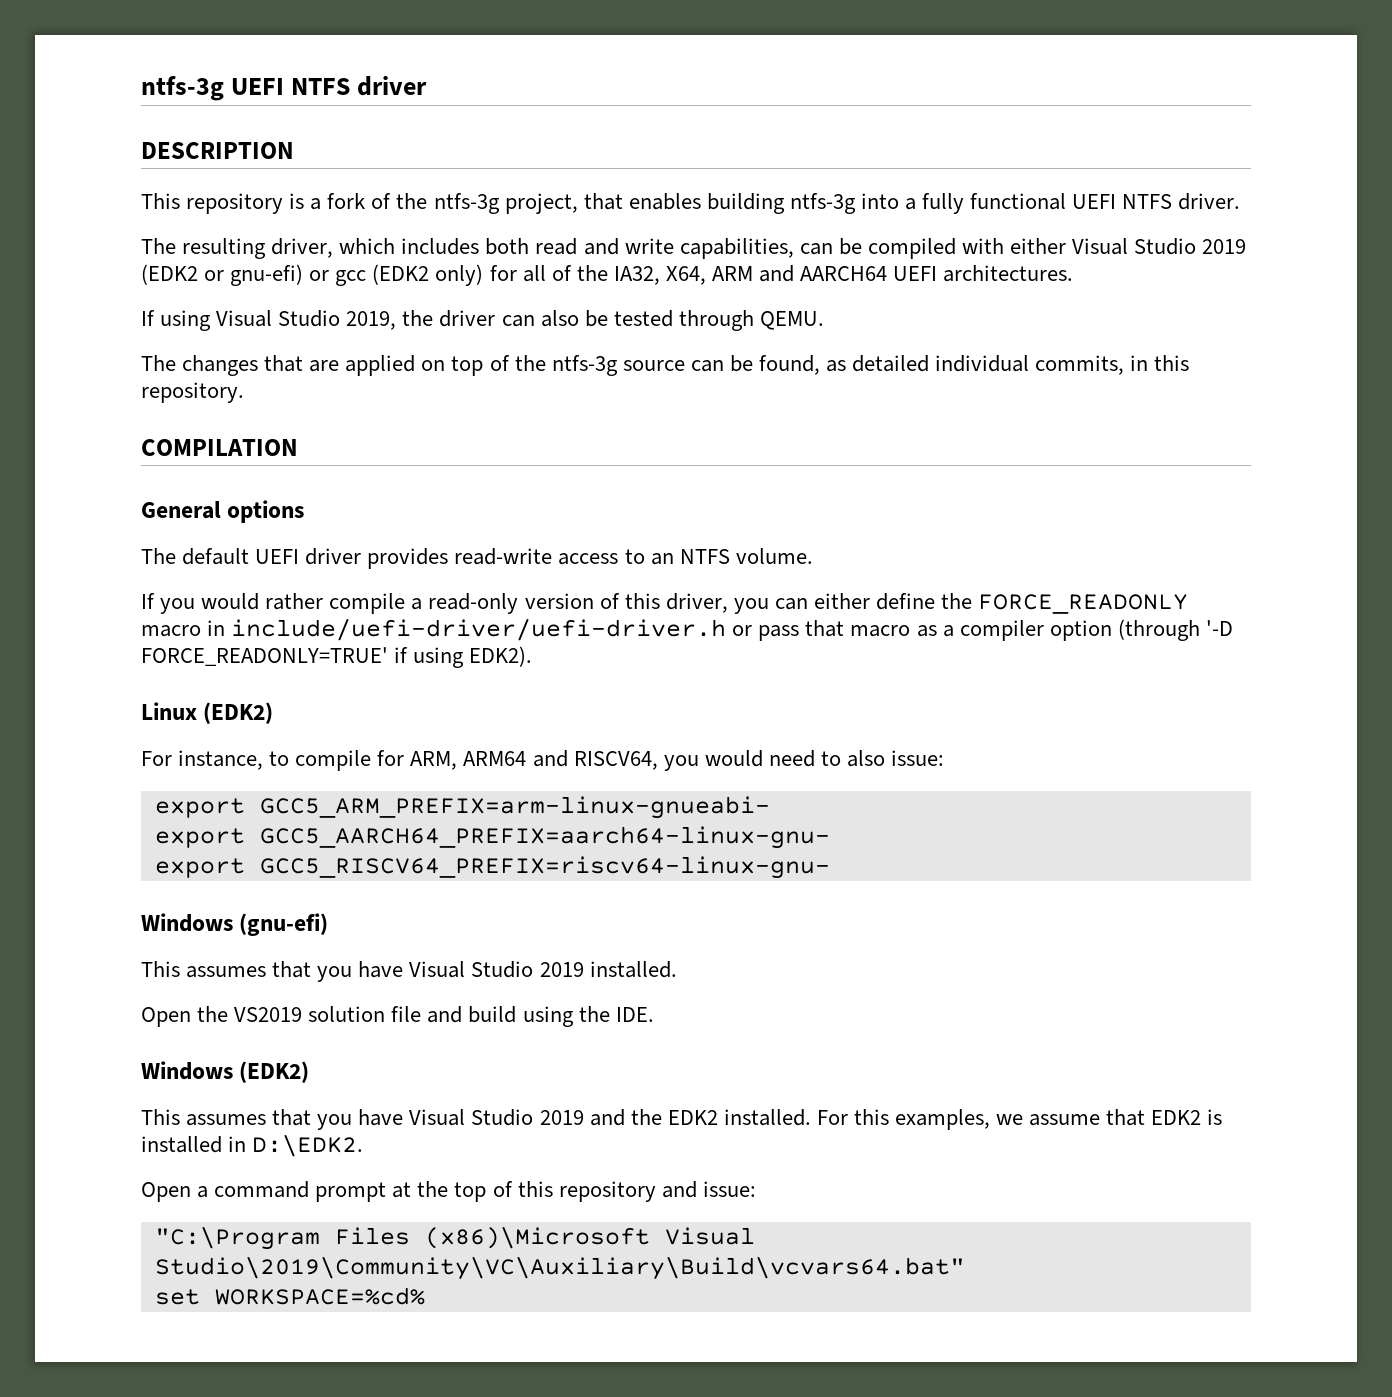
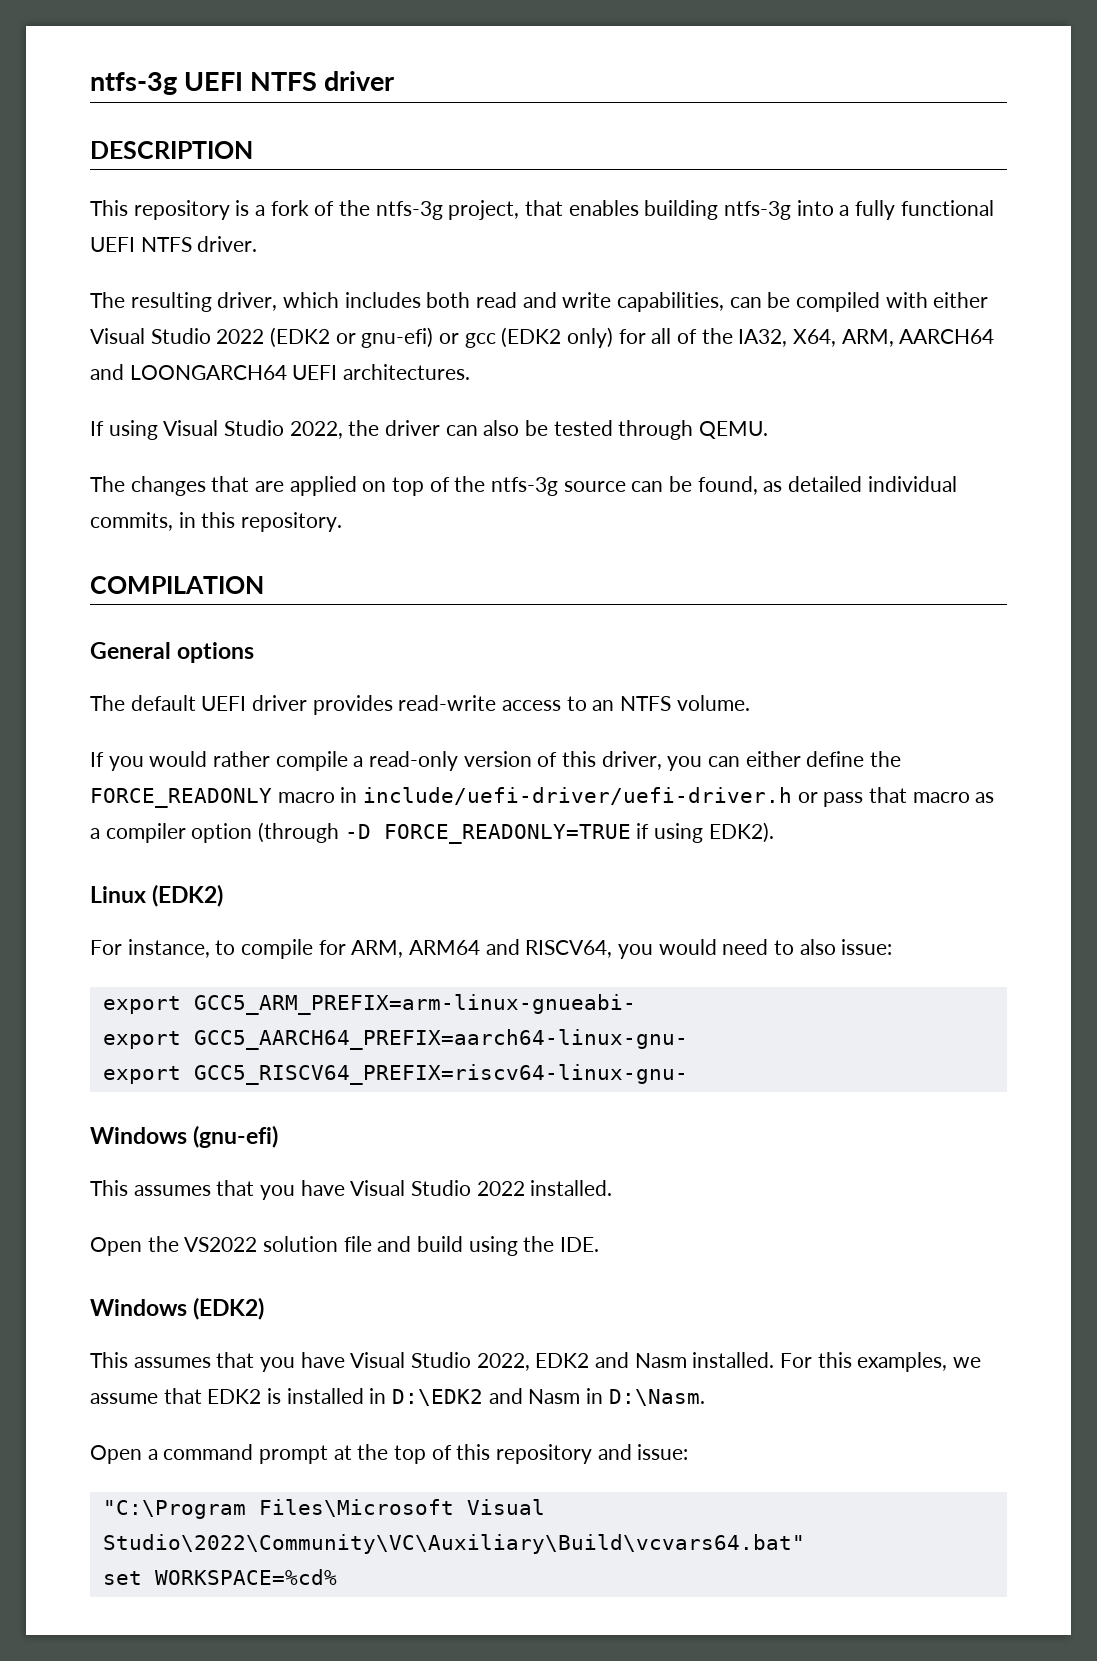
- The resulting driver, which includes both read and write capabilities, can be compiled with either Visual Studio 2019 (EDK2 or gnu-efi) or gcc (EDK2 only) for all of the IA32, X64, ARM and AARCH64 UEFI architectures.
+ The resulting driver, which includes both read and write capabilities, can be compiled with either Visual Studio 2022 (EDK2 or gnu-efi) or gcc (EDK2 only) for all of the IA32, X64, ARM, AARCH64 and LOONGARCH64 UEFI architectures.
- If using Visual Studio 2019, the driver can also be tested through QEMU.
+ If using Visual Studio 2022, the driver can also be tested through QEMU.
- If you would rather compile a read-only version of this driver, you can either define the FORCE_READONLY macro in include/uefi-driver/uefi-driver.h or pass that macro as a compiler option (through '-D FORCE_READONLY=TRUE' if using EDK2).
+ If you would rather compile a read-only version of this driver, you can either define the FORCE_READONLY macro in include/uefi-driver/uefi-driver.h or pass that macro as a compiler option (through -D FORCE_READONLY=TRUE if using EDK2).
- This assumes that you have Visual Studio 2019 installed.
+ This assumes that you have Visual Studio 2022 installed.
- Open the VS2019 solution file and build using the IDE.
+ Open the VS2022 solution file and build using the IDE.
- This assumes that you have Visual Studio 2019 and the EDK2 installed.
+ This assumes that you have Visual Studio 2022, EDK2 and Nasm installed.
- For this examples, we assume that EDK2 is installed in D:\EDK2.
+ For this examples, we assume that EDK2 is installed in D:\EDK2 and Nasm in D:\Nasm.
- "C:\Program Files (x86)\Microsoft Visual Studio\2019\Community\VC\Auxiliary\Build\vcvars64.bat"
+ "C:\Program Files\Microsoft Visual Studio\2022\Community\VC\Auxiliary\Build\vcvars64.bat"

